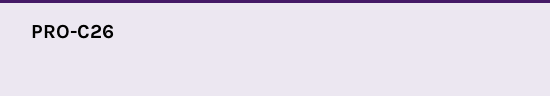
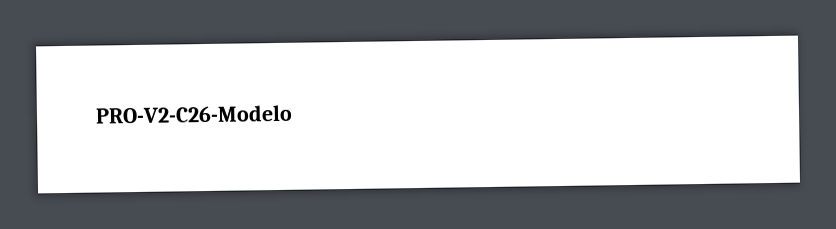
- PRO-C26
+ PRO-V2-C26-Modelo

